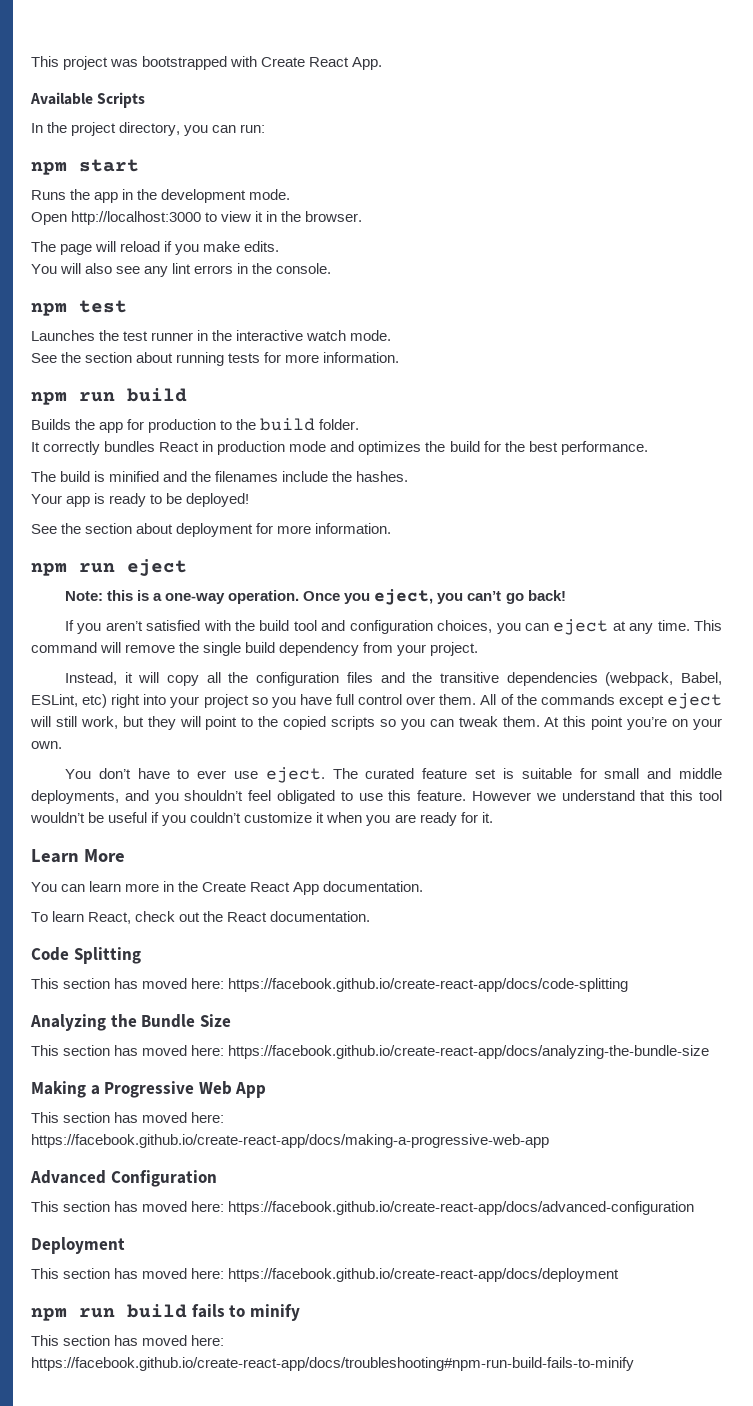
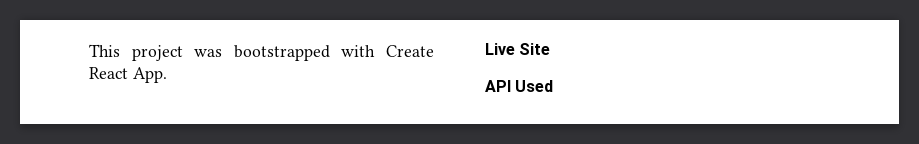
- Available Scripts
- In the project directory, you can run:
- npm start
- Runs the app in the development mode.
- Open http://localhost:3000 to view it in the browser.
- The page will reload if you make edits.
- You will also see any lint errors in the console.
- npm test
- Launches the test runner in the interactive watch mode.
- See the section about running tests for more information.
- npm run build
- Builds the app for production to the build folder.
- It correctly bundles React in production mode and optimizes the build for the best performance.
- The build is minified and the filenames include the hashes.
- Your app is ready to be deployed!
- See the section about deployment for more information.
- npm run eject
- Note: this is a one-way operation. Once you eject, you can’t go back!
- If you aren’t satisfied with the build tool and configuration choices, you can eject at any time. This command will remove the single build dependency from your project.
- Instead, it will copy all the configuration files and the transitive dependencies (webpack, Babel, ESLint, etc) right into your project so you have full control over them. All of the commands except eject will still work, but they will point to the copied scripts so you can tweak them. At this point you’re on your own.
- You don’t have to ever use eject. The curated feature set is suitable for small and middle deployments, and you shouldn’t feel obligated to use this feature. However we understand that this tool wouldn’t be useful if you couldn’t customize it when you are ready for it.
- Learn More
- You can learn more in the Create React App documentation.
- To learn React, check out the React documentation.
- Code Splitting
- This section has moved here: https://facebook.github.io/create-react-app/docs/code-splitting
- Analyzing the Bundle Size
- This section has moved here: https://facebook.github.io/create-react-app/docs/analyzing-the-bundle-size
- Making a Progressive Web App
- This section has moved here: https://facebook.github.io/create-react-app/docs/making-a-progressive-web-app
- Advanced Configuration
- This section has moved here: https://facebook.github.io/create-react-app/docs/advanced-configuration
- Deployment
- This section has moved here: https://facebook.github.io/create-react-app/docs/deployment
- npm run build fails to minify
- This section has moved here: https://facebook.github.io/create-react-app/docs/troubleshooting#npm-run-build-fails-to-minify
+ Live Site
+ API Used

